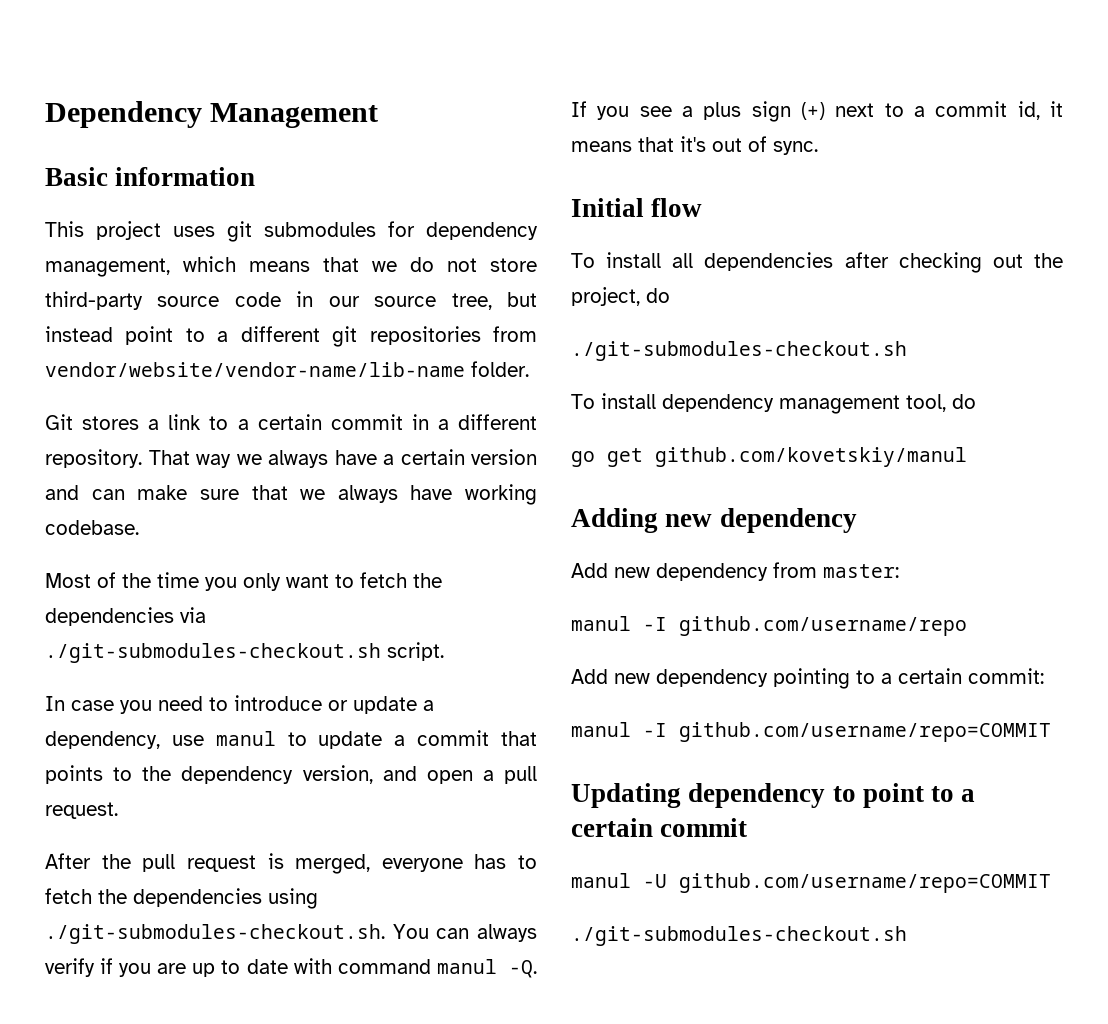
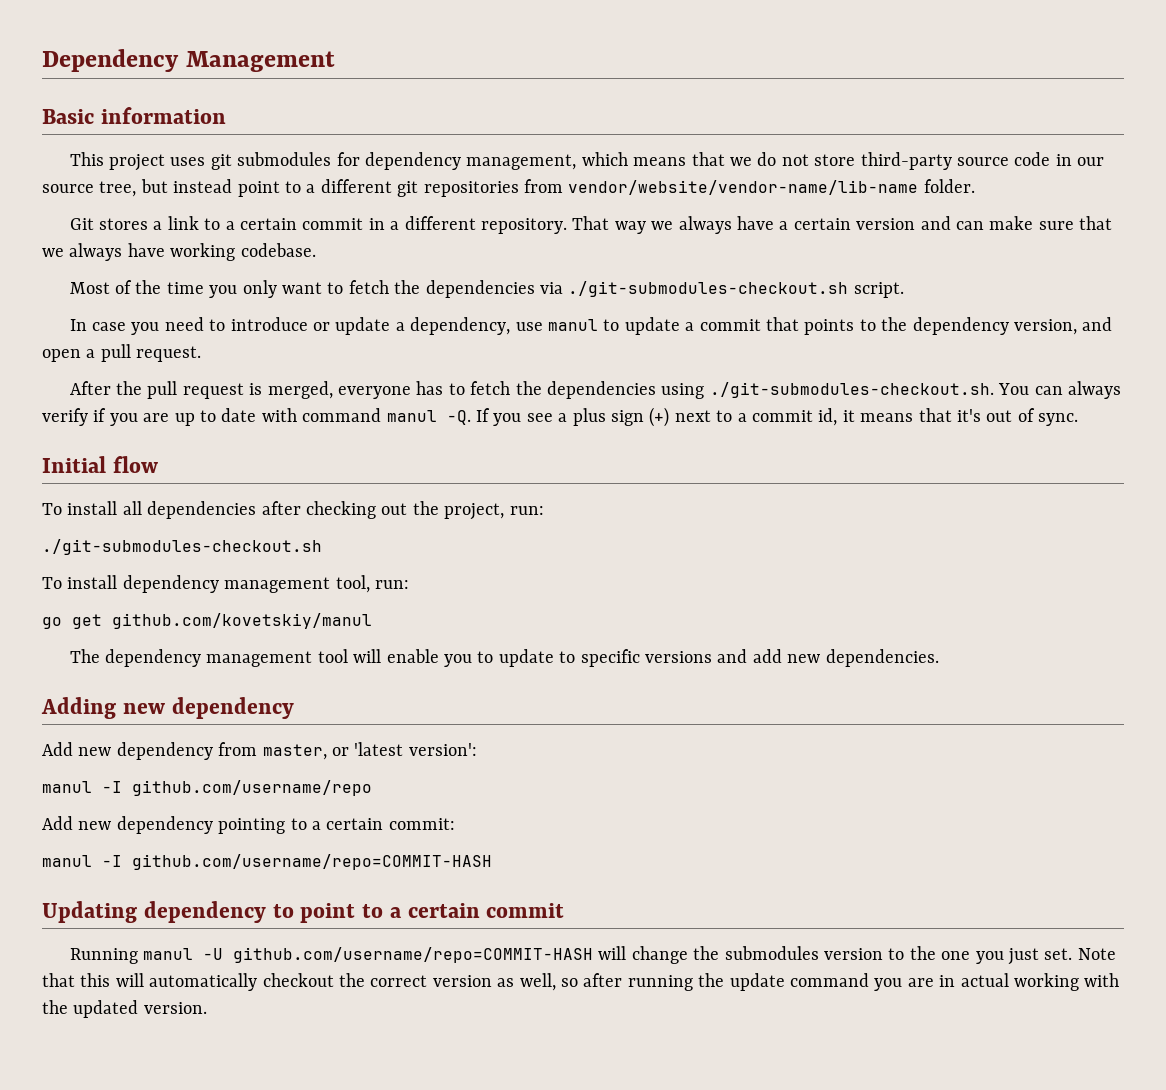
- To install all dependencies after checking out the project, do
+ To install all dependencies after checking out the project, run:
- To install dependency management tool, do
+ To install dependency management tool, run:
+ The dependency management tool will enable you to update to specific versions and add new dependencies.
- Add new dependency from master:
+ Add new dependency from master, or 'latest version':
- manul -I github.com/username/repo=COMMIT
+ manul -I github.com/username/repo=COMMIT-HASH
- manul -U github.com/username/repo=COMMIT
- ./git-submodules-checkout.sh
+ Running manul -U github.com/username/repo=COMMIT-HASH will change the submodules version to the one you just set. Note that this will automatically checkout the correct version as well, so after running the update command you are in actual working with the updated version.

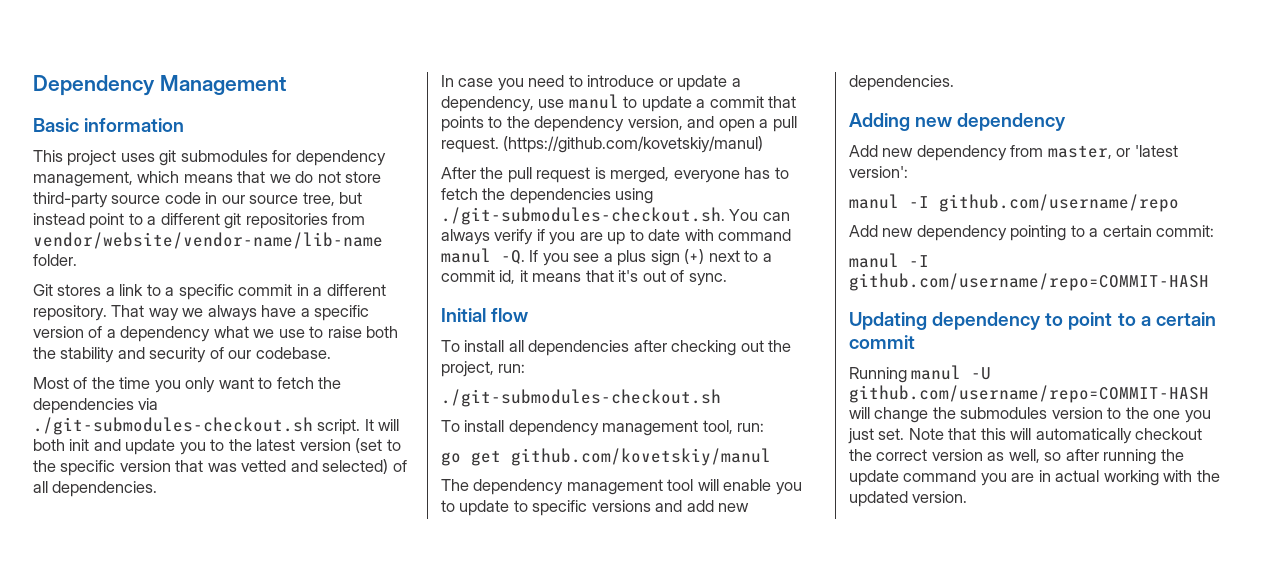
- Git stores a link to a certain commit in a different repository.
+ Git stores a link to a specific commit in a different repository.
- That way we always have a certain version and can make sure that we always have working codebase.
+ That way we always have a specific version of a dependency what we use to raise both the stability and security of our codebase.
+ It will both init and update you to the latest version (set to the specific version that was vetted and selected) of all dependencies.
+ (https://github.com/kovetskiy/manul)

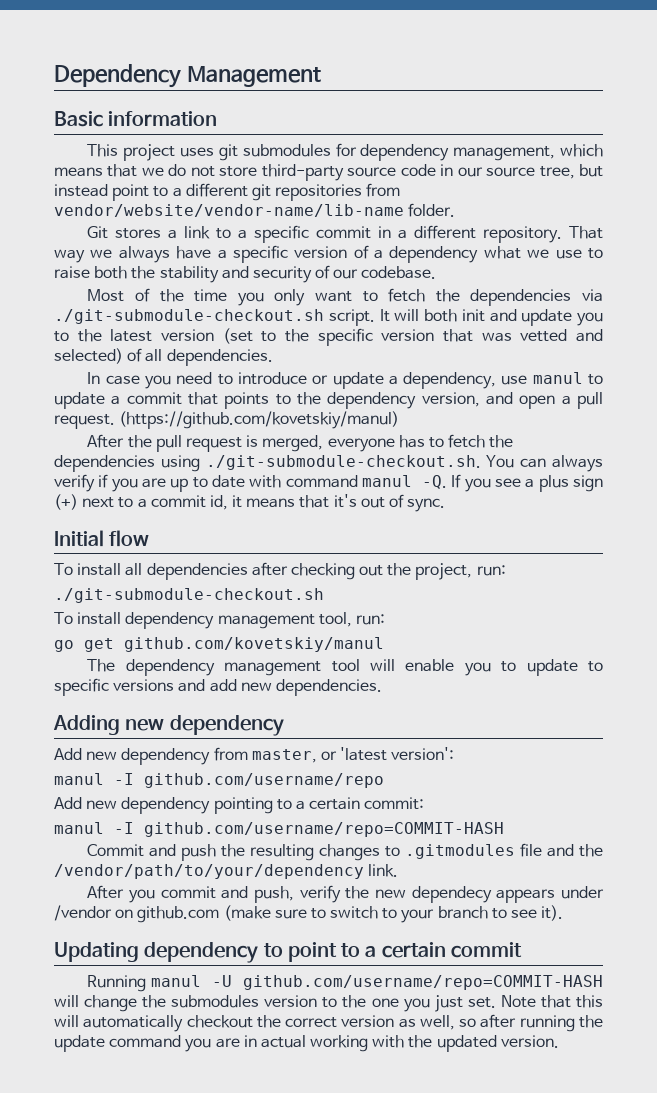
- Most of the time you only want to fetch the dependencies via ./git-submodules-checkout.sh script.
+ Most of the time you only want to fetch the dependencies via ./git-submodule-checkout.sh script.
- After the pull request is merged, everyone has to fetch the dependencies using ./git-submodules-checkout.sh. You can always verify if you are up to date with command manul -Q.
+ After the pull request is merged, everyone has to fetch the dependencies using ./git-submodule-checkout.sh. You can always verify if you are up to date with command manul -Q.
  To install all dependencies after checking out the project, run:
- ./git-submodules-checkout.sh
+ ./git-submodule-checkout.sh
+ Commit and push the resulting changes to .gitmodules file and the /vendor/path/to/your/dependency link.
+ After you commit and push, verify the new dependecy appears under /vendor on github.com (make sure to switch to your branch to see it).

